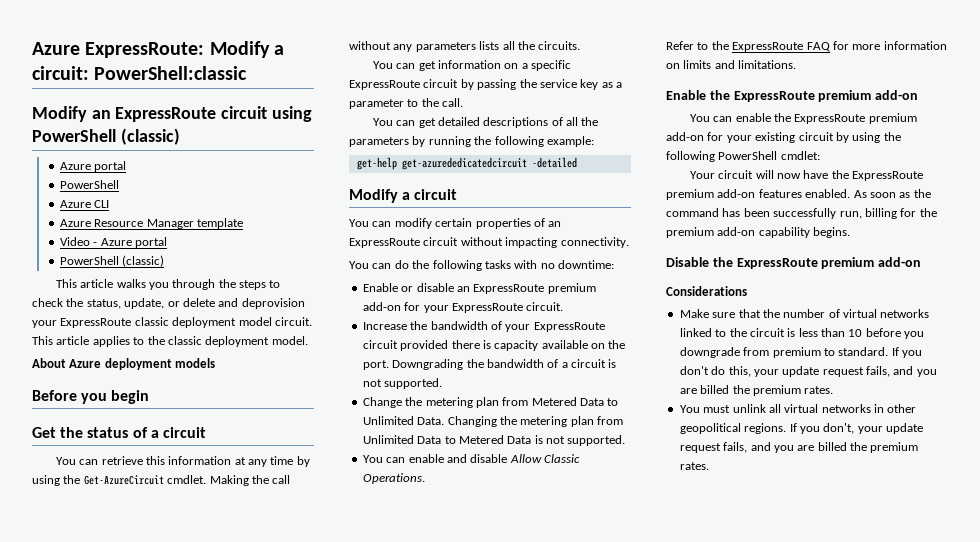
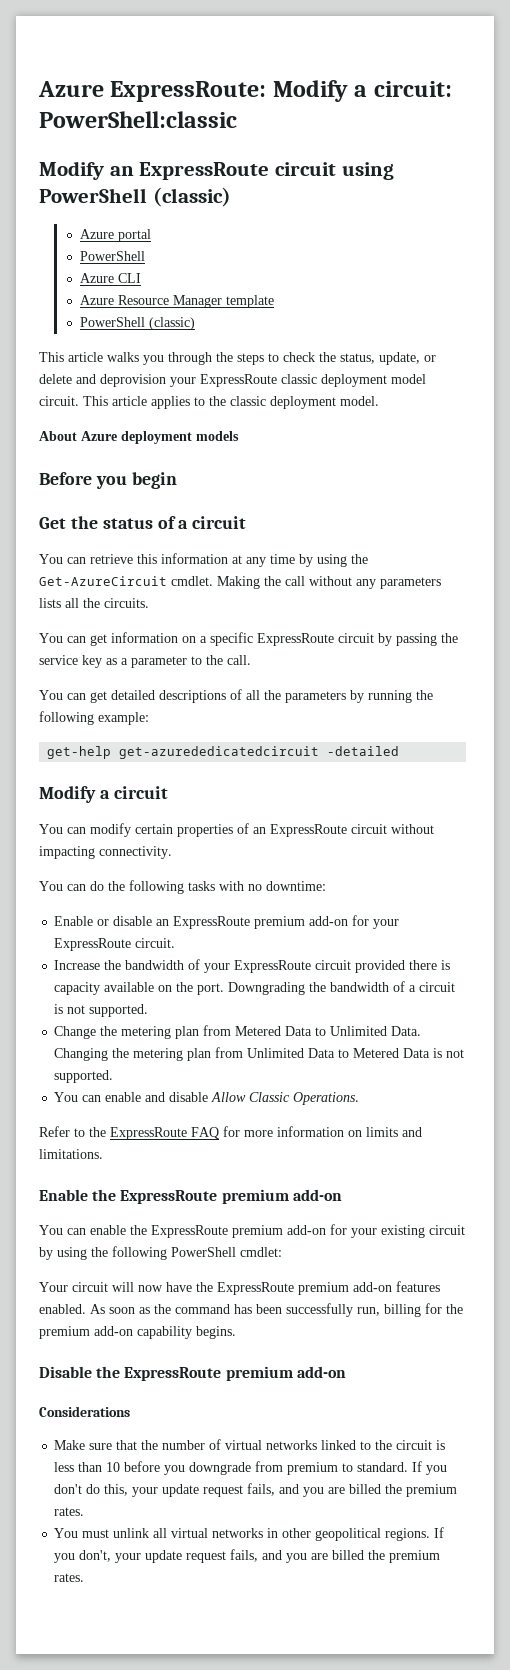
- Video - Azure portal

